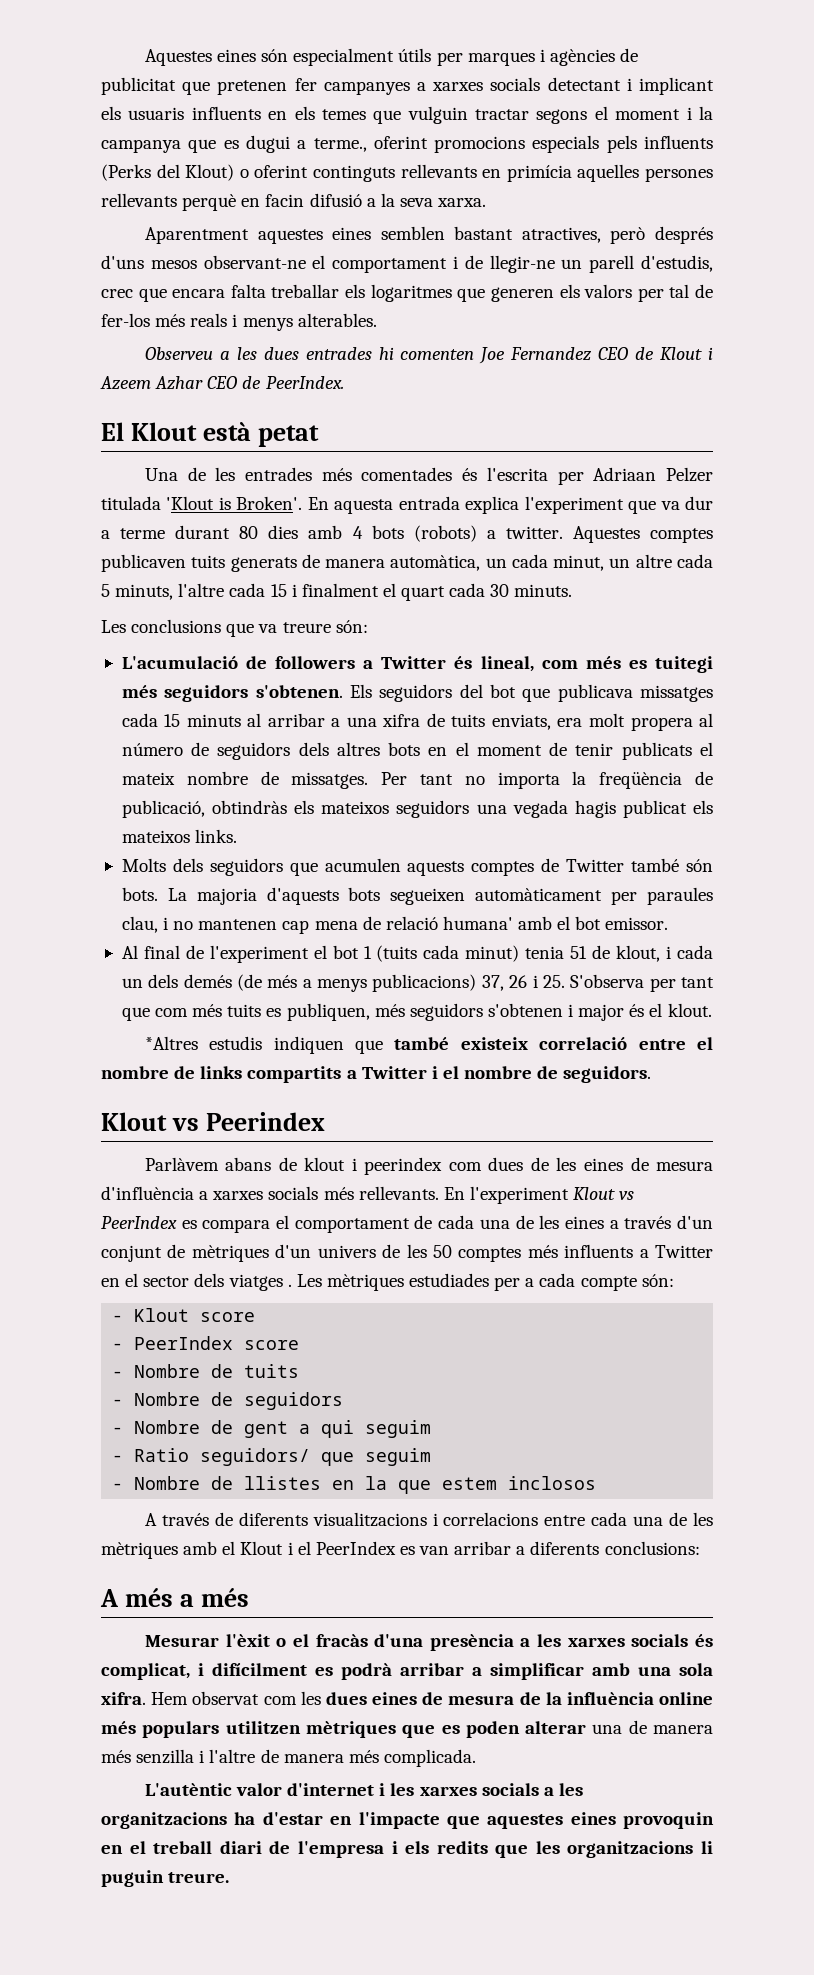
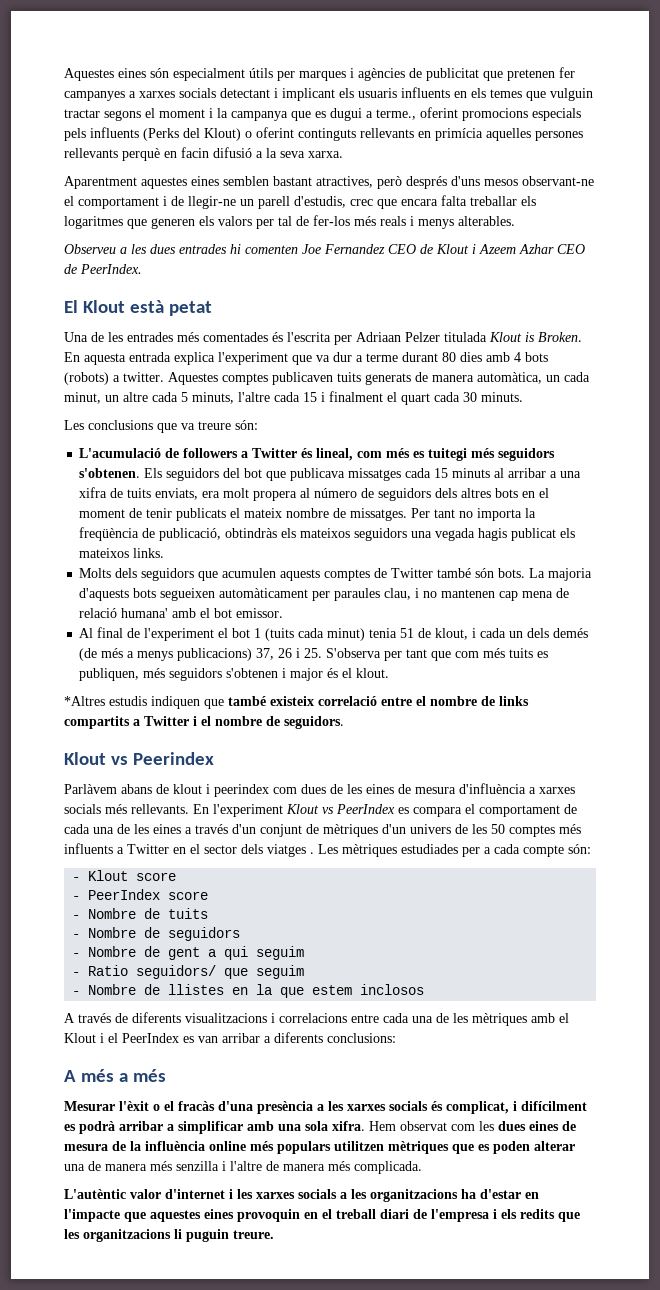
- Una de les entrades més comentades és l'escrita per Adriaan Pelzer titulada 'Klout is Broken'.
+ Una de les entrades més comentades és l'escrita per Adriaan Pelzer titulada Klout is Broken.

